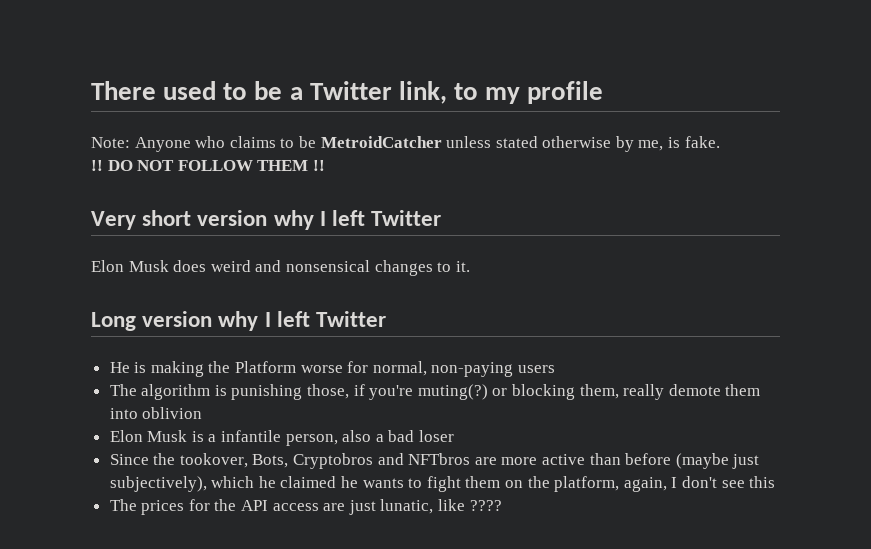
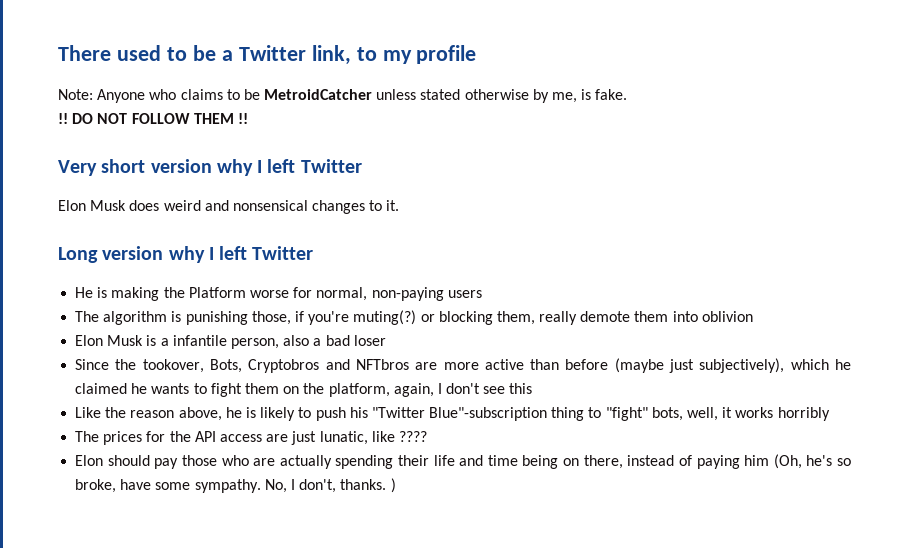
+ Like the reason above, he is likely to push his "Twitter Blue"-subscription thing to "fight" bots, well, it works horribly
+ Elon should pay those who are actually spending their life and time being on there, instead of paying him (Oh, he's so broke, have some sympathy. No, I don't, thanks. )

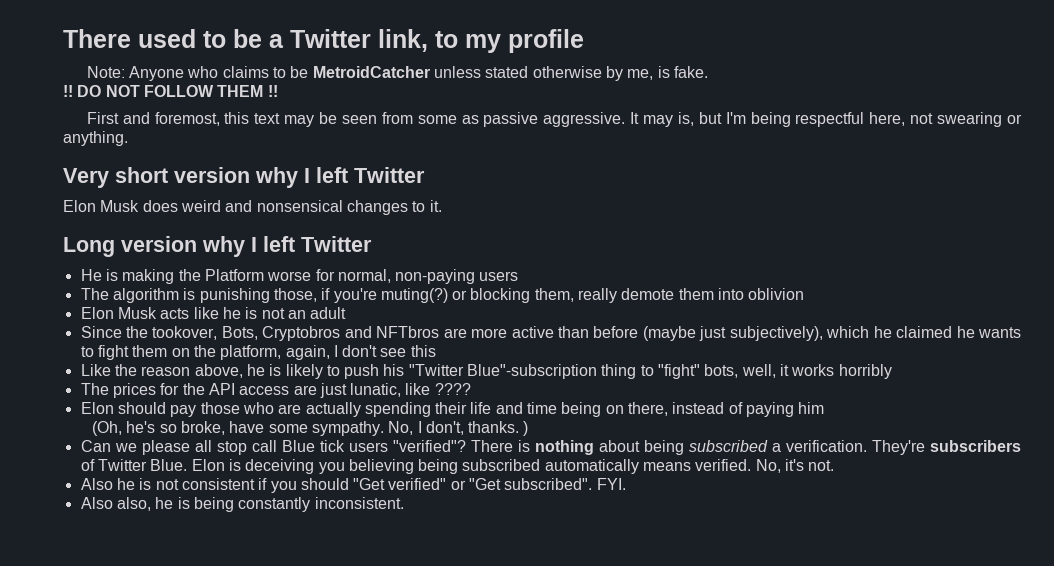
+ First and foremost, this text may be seen from some as passive aggressive. It may is, but I'm being respectful here, not swearing or anything.
- Elon Musk is a infantile person, also a bad loser
+ Elon Musk acts like he is not an adult
- Elon should pay those who are actually spending their life and time being on there, instead of paying him (Oh, he's so broke, have some sympathy.
+ Elon should pay those who are actually spending their life and time being on there, instead of paying him
+ (Oh, he's so broke, have some sympathy.
+ Can we please all stop call Blue tick users "verified"? There is nothing about being subscribed a verification. They're subscribers of Twitter Blue. Elon is deceiving you believing being subscribed automatically means verified. No, it's not.
+ Also he is not consistent if you should "Get verified" or "Get subscribed". FYI.
+ Also also, he is being constantly inconsistent.

